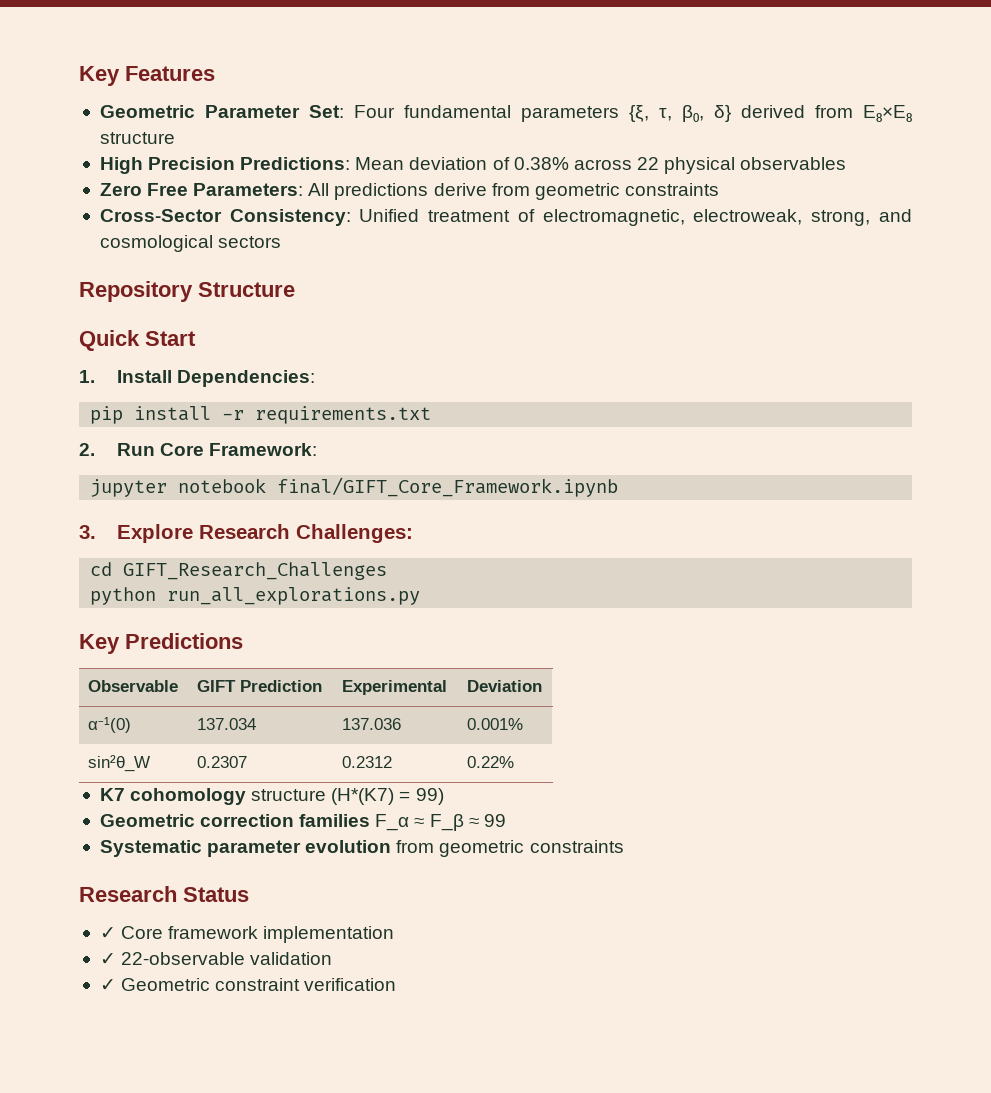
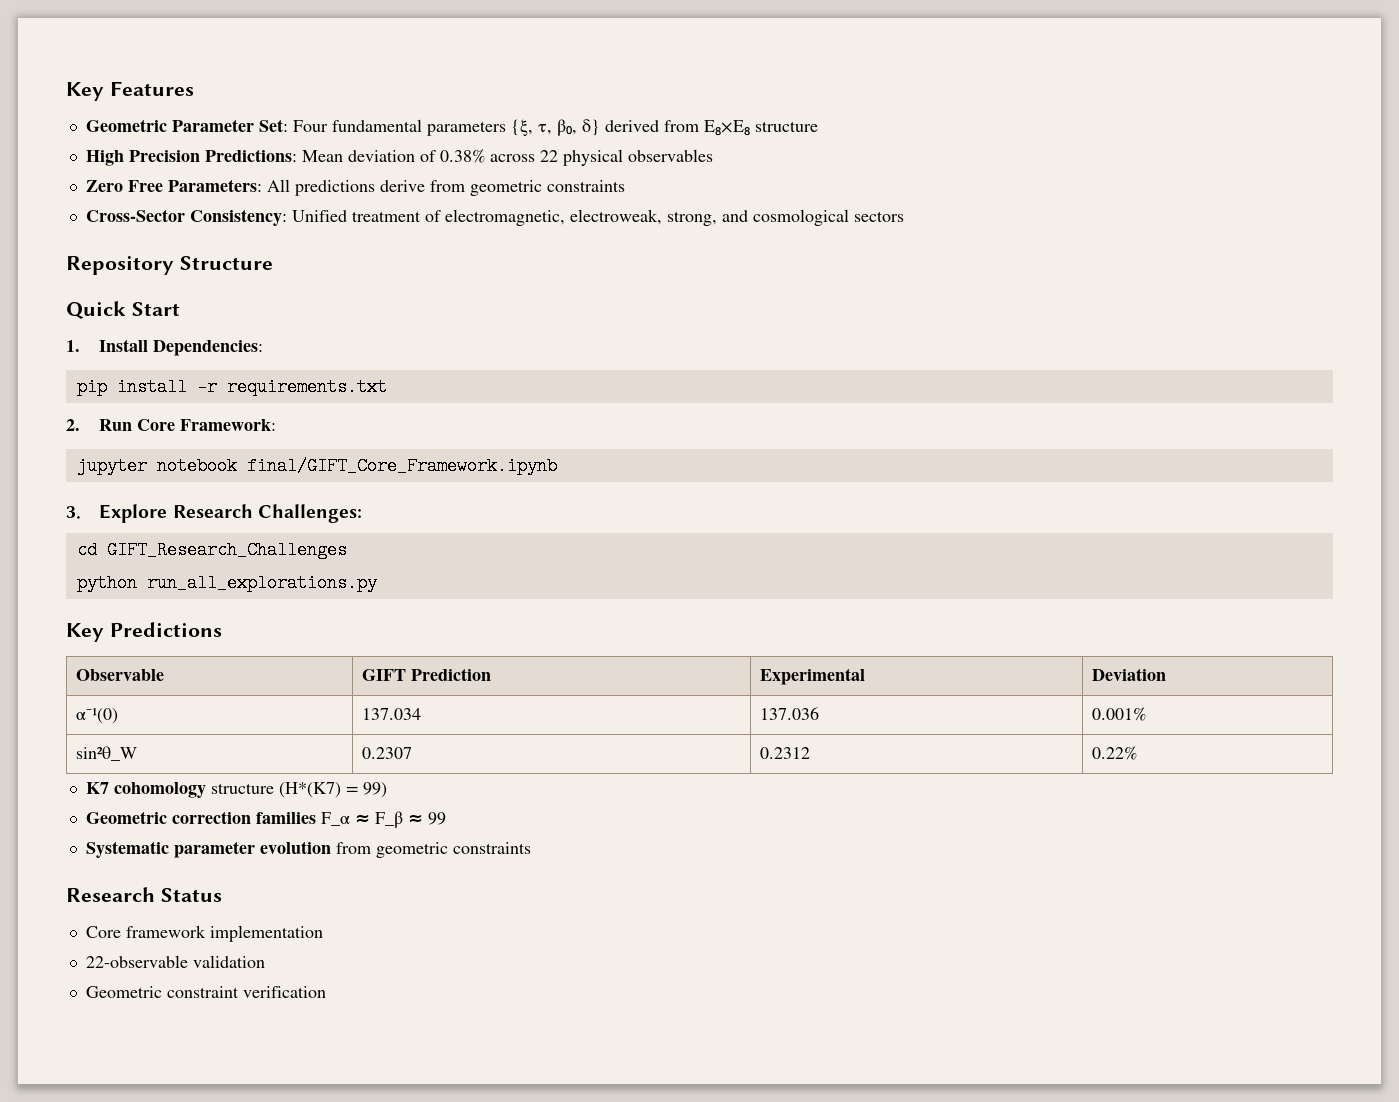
- ✓ Core framework implementation
+ Core framework implementation
- ✓ 22-observable validation
+ 22-observable validation
- ✓ Geometric constraint verification
+ Geometric constraint verification

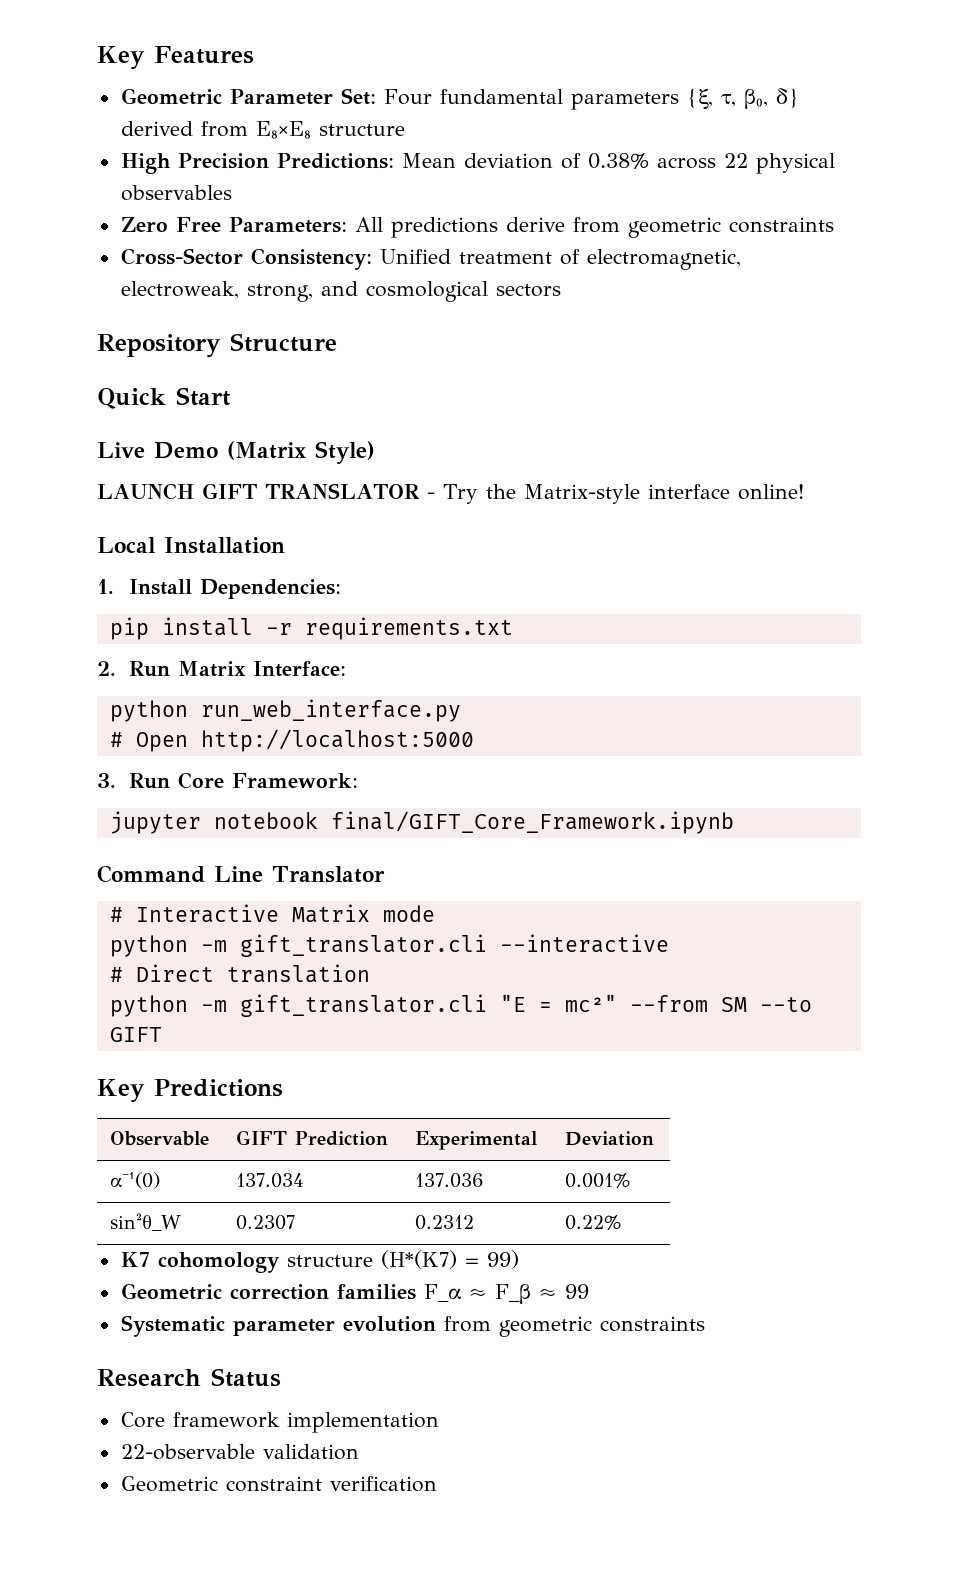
+ Live Demo (Matrix Style)
+ LAUNCH GIFT TRANSLATOR - Try the Matrix-style interface online!
+ Local Installation
- 2. Run Core Framework:
+ 2. Run Matrix Interface:
+ python run_web_interface.py
+ # Open http://localhost:5000
+ 3. Run Core Framework:
- 3. Explore Research Challenges:
- cd GIFT_Research_Challenges
- python run_all_explorations.py
+ Command Line Translator
+ # Interactive Matrix mode
+ python -m gift_translator.cli --interactive
+ # Direct translation
+ python -m gift_translator.cli "E = mc²" --from SM --to GIFT

